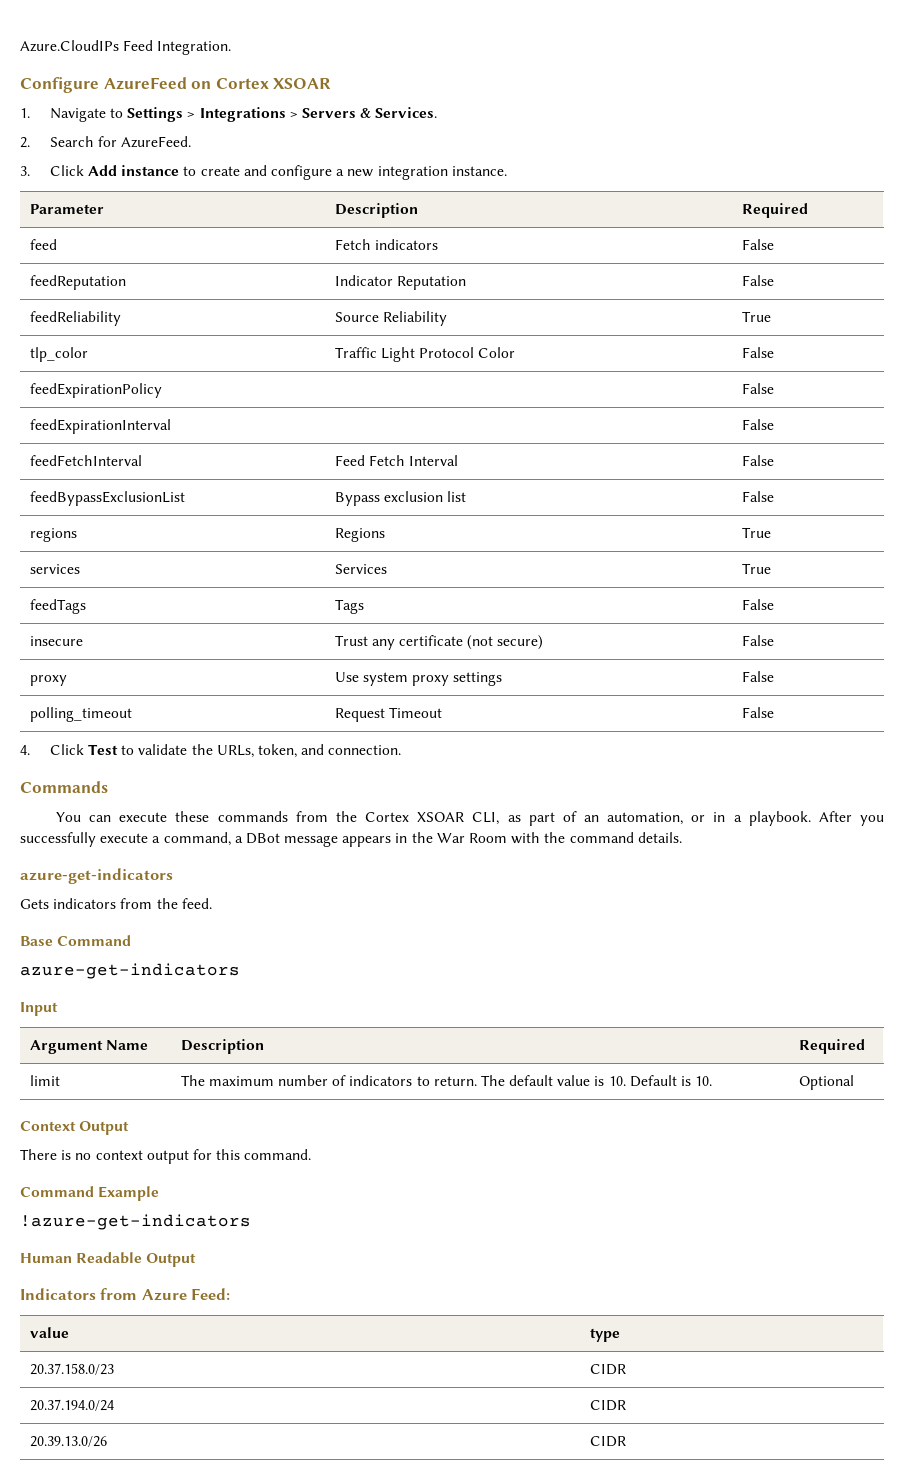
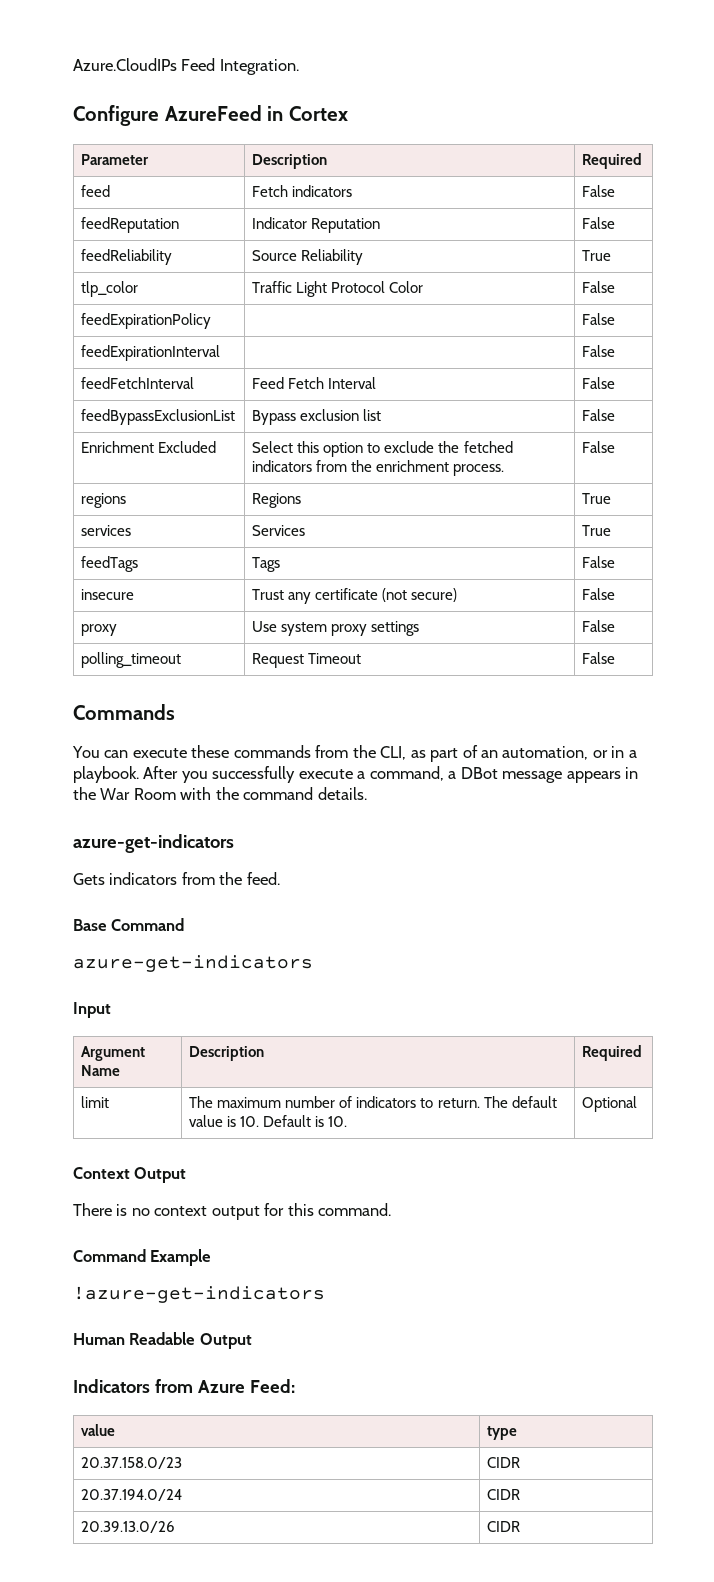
- Configure AzureFeed on Cortex XSOAR
- 1. Navigate to Settings > Integrations > Servers & Services.
- 2. Search for AzureFeed.
- 3. Click Add instance to create and configure a new integration instance.
+ Configure AzureFeed in Cortex
+ Enrichment Excluded | Select this option to exclude the fetched indicators from the enrichment process. | False
- 4. Click Test to validate the URLs, token, and connection.
- You can execute these commands from the Cortex XSOAR CLI, as part of an automation, or in a playbook.
+ You can execute these commands from the CLI, as part of an automation, or in a playbook.

